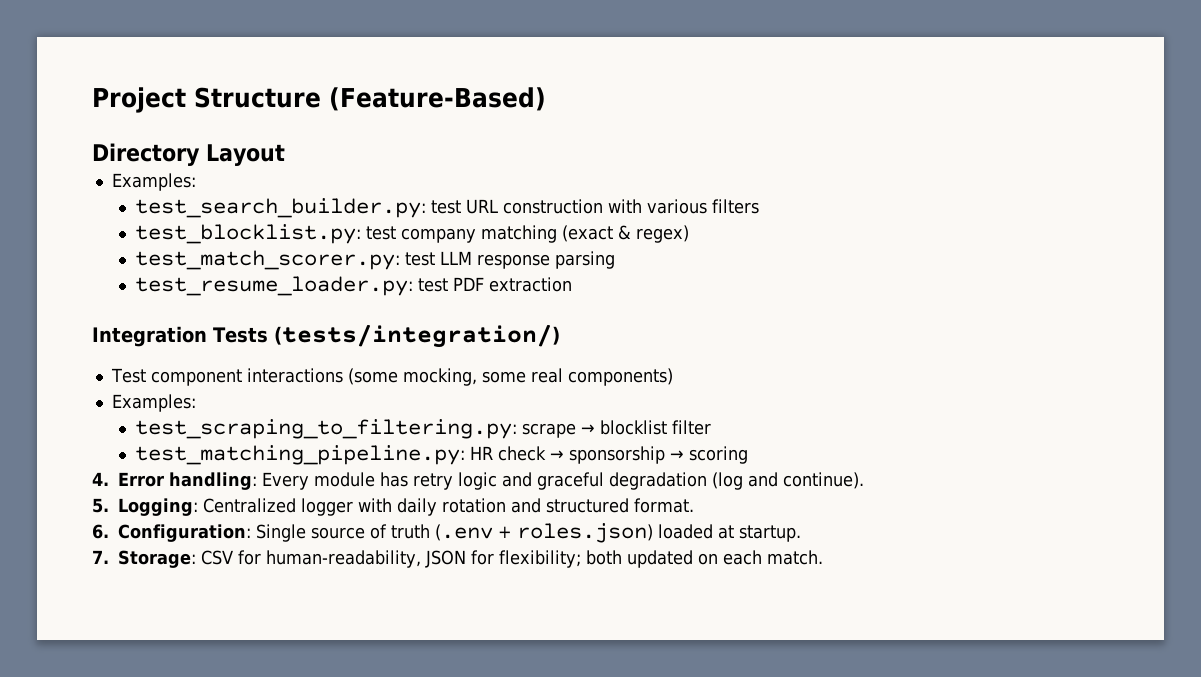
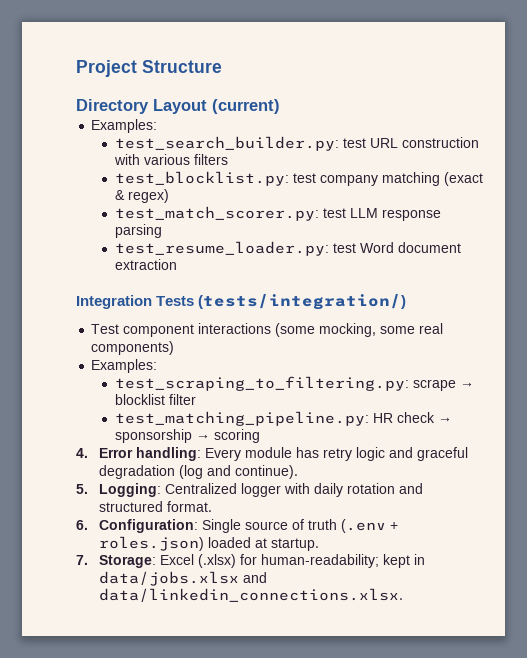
- Project Structure (Feature-Based)
+ Project Structure
- Directory Layout
+ Directory Layout (current)
- test_resume_loader.py: test PDF extraction
+ test_resume_loader.py: test Word document extraction
- 7. Storage: CSV for human-readability, JSON for flexibility; both updated on each match.
+ 7. Storage: Excel (.xlsx) for human-readability; kept in data/jobs.xlsx and data/linkedin_connections.xlsx.

